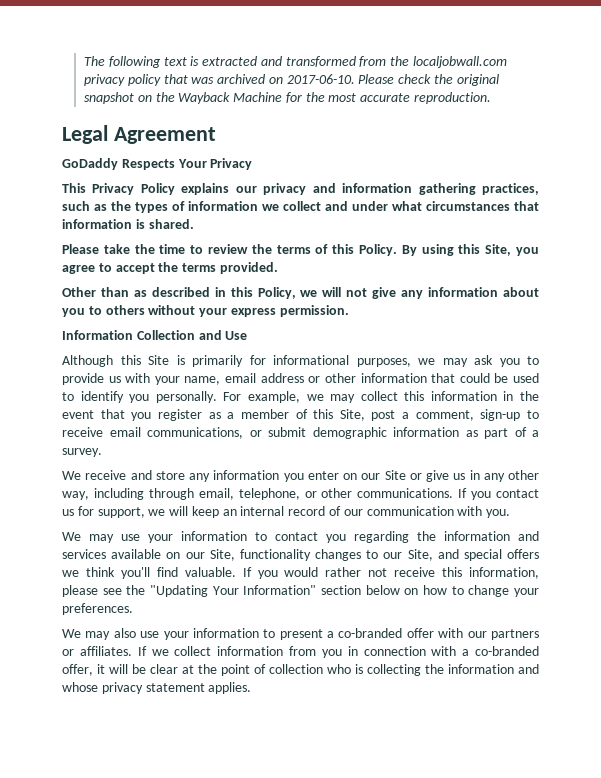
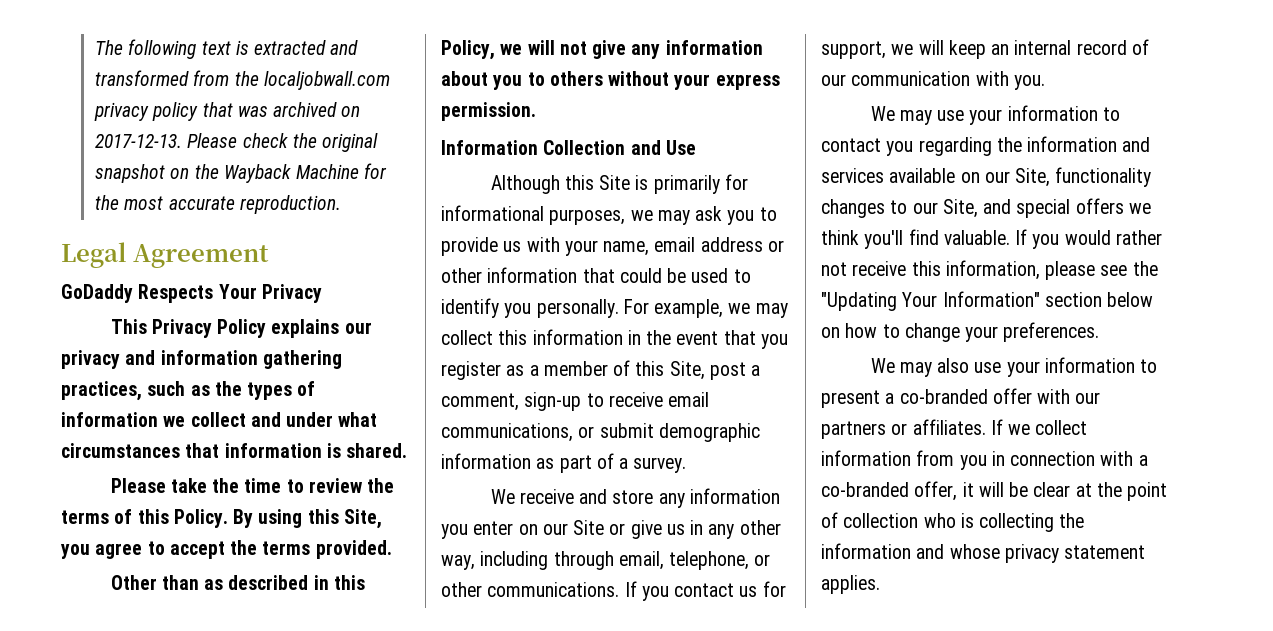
- The following text is extracted and transformed from the localjobwall.com privacy policy that was archived on 2017-06-10.
+ The following text is extracted and transformed from the localjobwall.com privacy policy that was archived on 2017-12-13.

